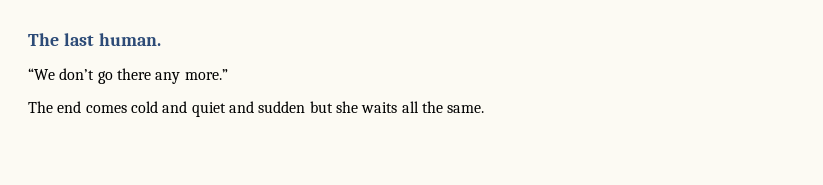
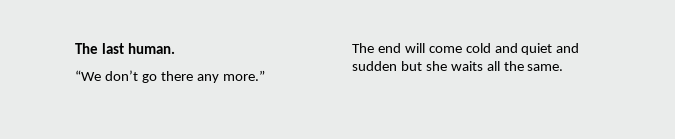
- The end comes cold and quiet and sudden but she waits all the same.
+ The end will come cold and quiet and sudden but she waits all the same.

